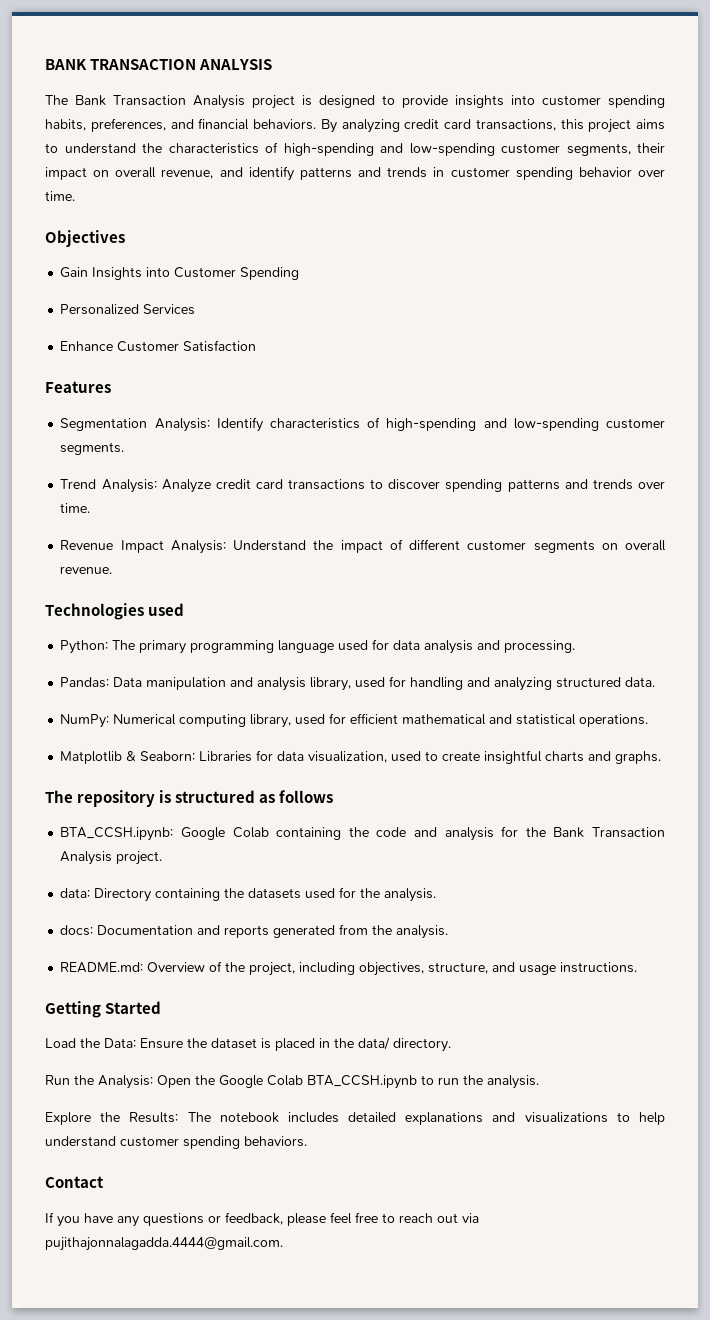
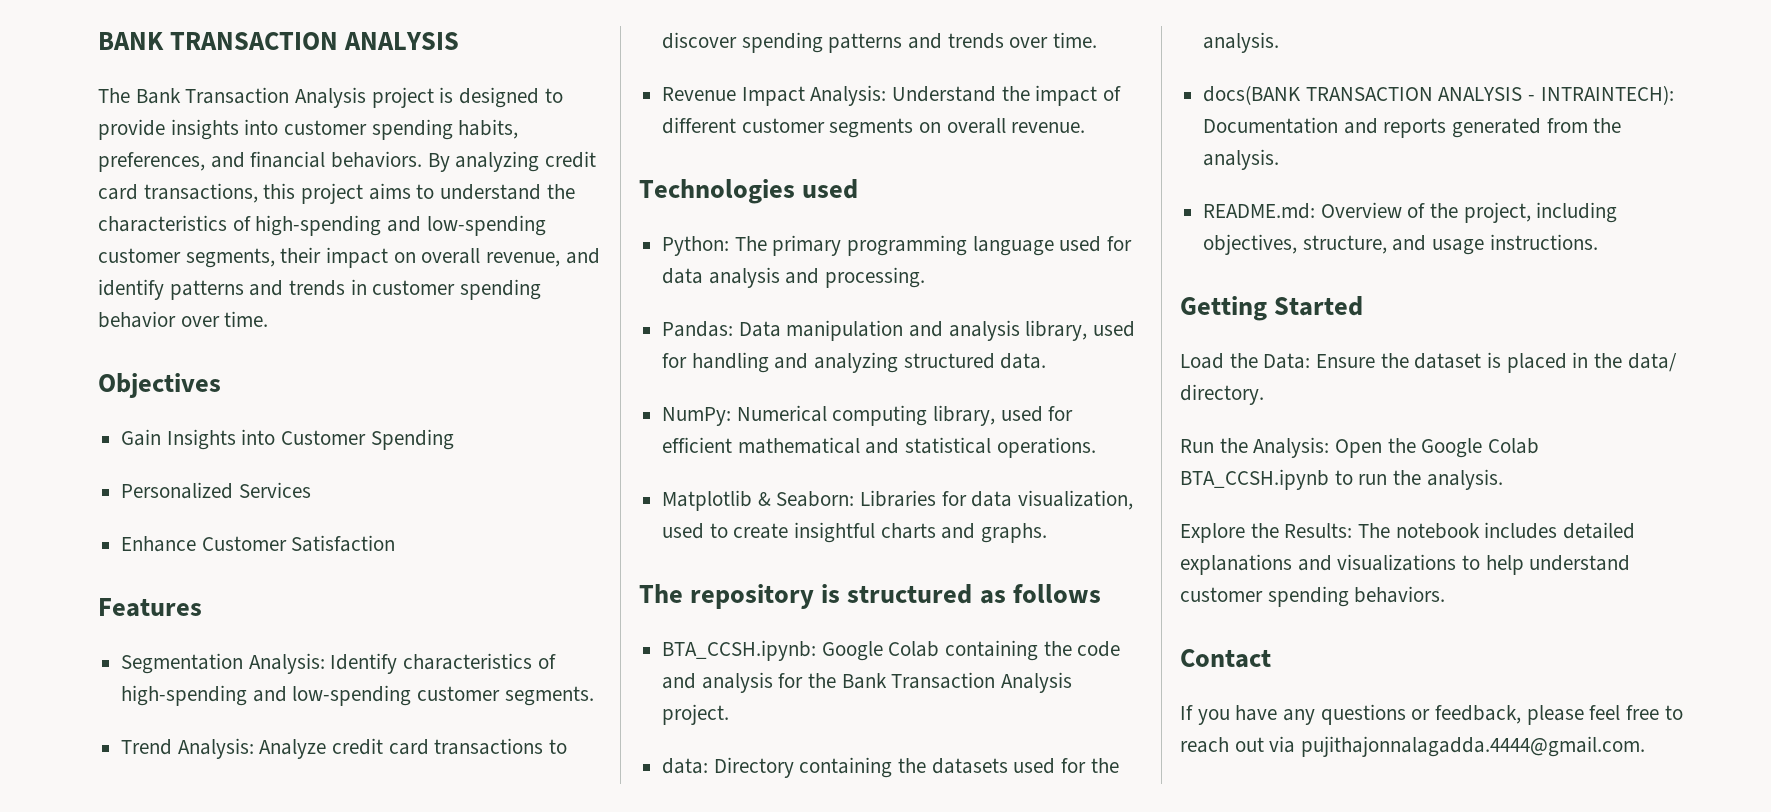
- docs: Documentation and reports generated from the analysis.
+ docs(BANK TRANSACTION ANALYSIS - INTRAINTECH): Documentation and reports generated from the analysis.

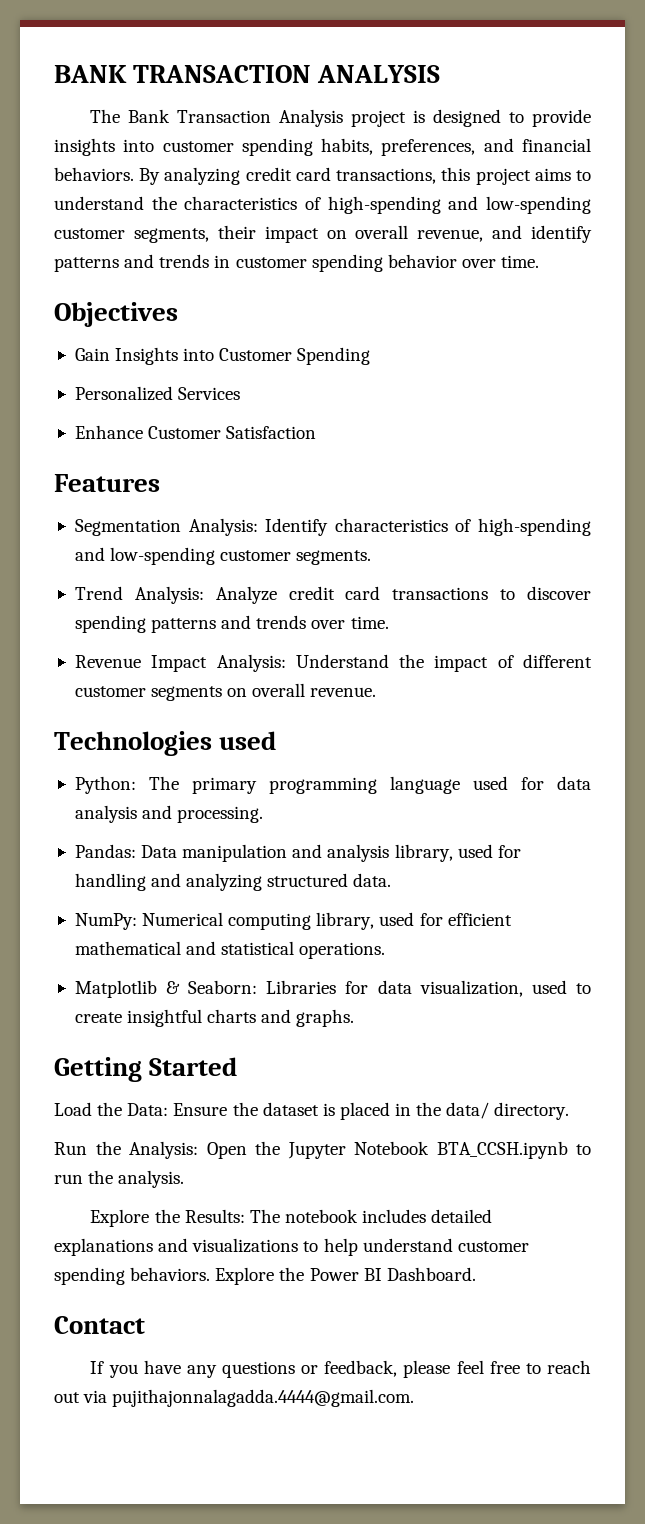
- The repository is structured as follows
- BTA_CCSH.ipynb: Google Colab containing the code and analysis for the Bank Transaction Analysis project.
- data: Directory containing the datasets used for the analysis.
- docs(BANK TRANSACTION ANALYSIS - INTRAINTECH): Documentation and reports generated from the analysis.
- README.md: Overview of the project, including objectives, structure, and usage instructions.
- Run the Analysis: Open the Google Colab BTA_CCSH.ipynb to run the analysis.
+ Run the Analysis: Open the Jupyter Notebook BTA_CCSH.ipynb to run the analysis.
+ Explore the Power BI Dashboard.

